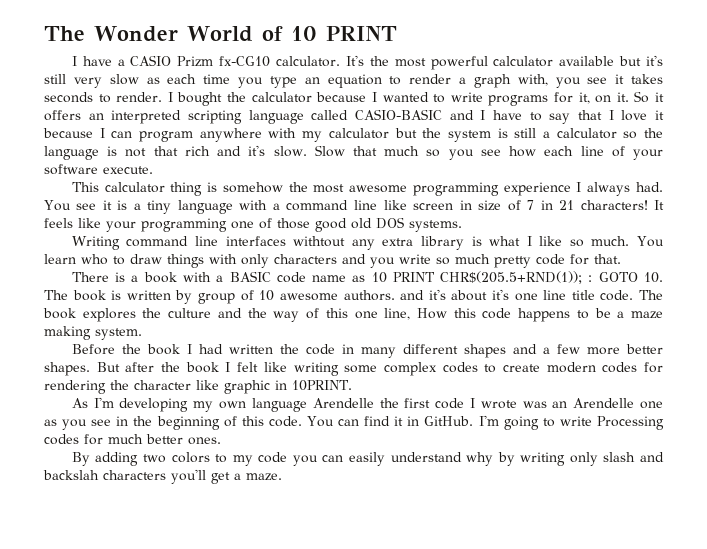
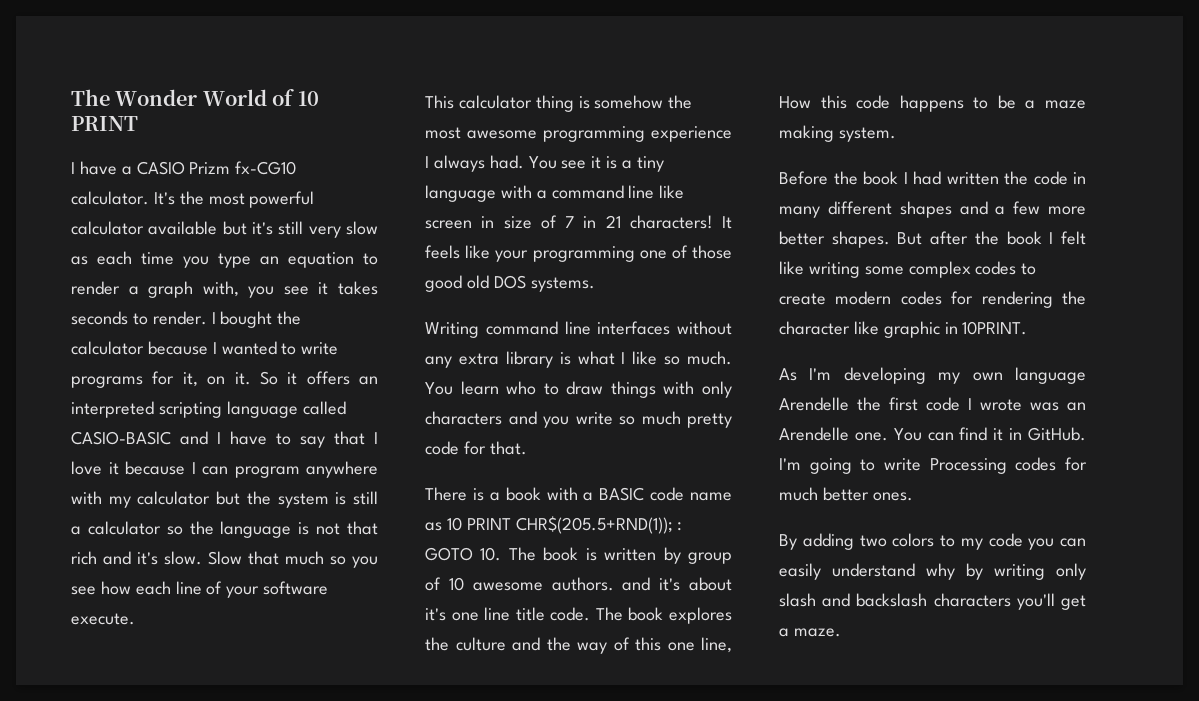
- Writing command line interfaces withtout any extra library is what I like so much.
+ Writing command line interfaces without any extra library is what I like so much.
- As I'm developing my own language Arendelle the first code I wrote was an Arendelle one as you see in the beginning of this code.
+ As I'm developing my own language Arendelle the first code I wrote was an Arendelle one.
- By adding two colors to my code you can easily understand why by writing only slash and backslah characters you'll get a maze.
+ By adding two colors to my code you can easily understand why by writing only slash and backslash characters you'll get a maze.

